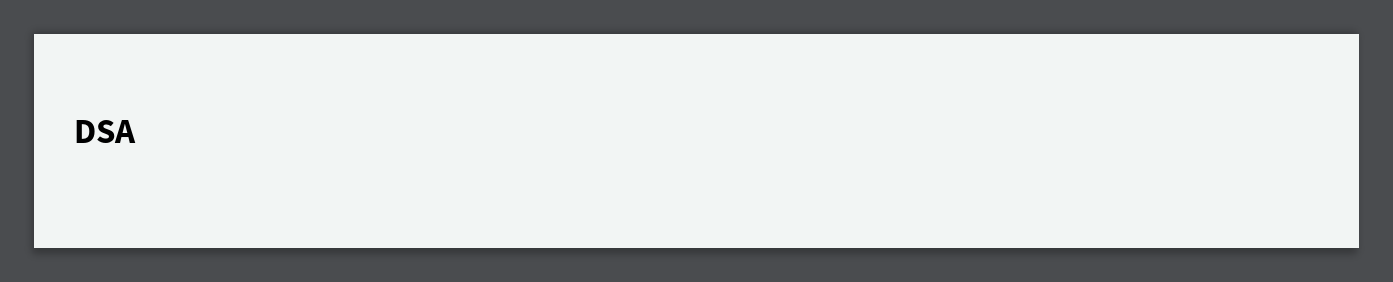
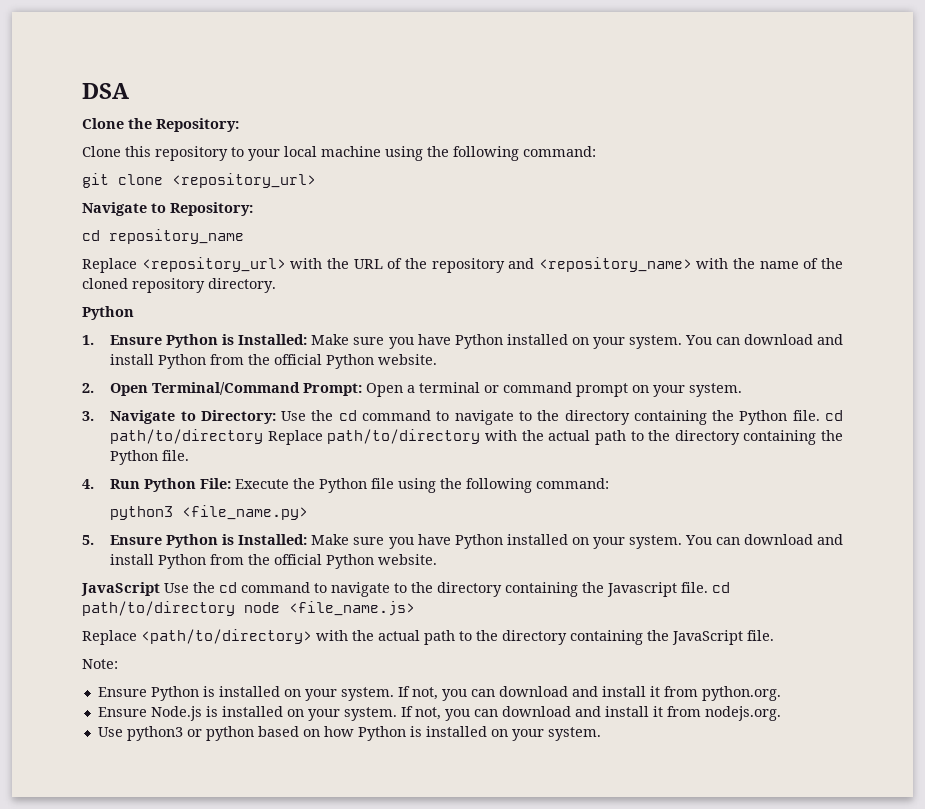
+ Clone the Repository:
+ Clone this repository to your local machine using the following command:
+ git clone <repository_url>
+ Navigate to Repository:
+ cd repository_name
+ Replace <repository_url> with the URL of the repository and <repository_name> with the name of the cloned repository directory.
+ Python
+ 1. Ensure Python is Installed: Make sure you have Python installed on your system. You can download and install Python from the official Python website.
+ 2. Open Terminal/Command Prompt: Open a terminal or command prompt on your system.
+ 3. Navigate to Directory: Use the cd command to navigate to the directory containing the Python file. cd path/to/directory Replace path/to/directory with the actual path to the directory containing the Python file.
+ 4. Run Python File: Execute the Python file using the following command:
+ python3 <file_name.py>
+ 5. Ensure Python is Installed: Make sure you have Python installed on your system. You can download and install Python from the official Python website.
+ JavaScript Use the cd command to navigate to the directory containing the Javascript file. cd path/to/directory node <file_name.js>
+ Replace <path/to/directory> with the actual path to the directory containing the JavaScript file.
+ Note:
+ Ensure Python is installed on your system. If not, you can download and install it from python.org.
+ Ensure Node.js is installed on your system. If not, you can download and install it from nodejs.org.
+ Use python3 or python based on how Python is installed on your system.

